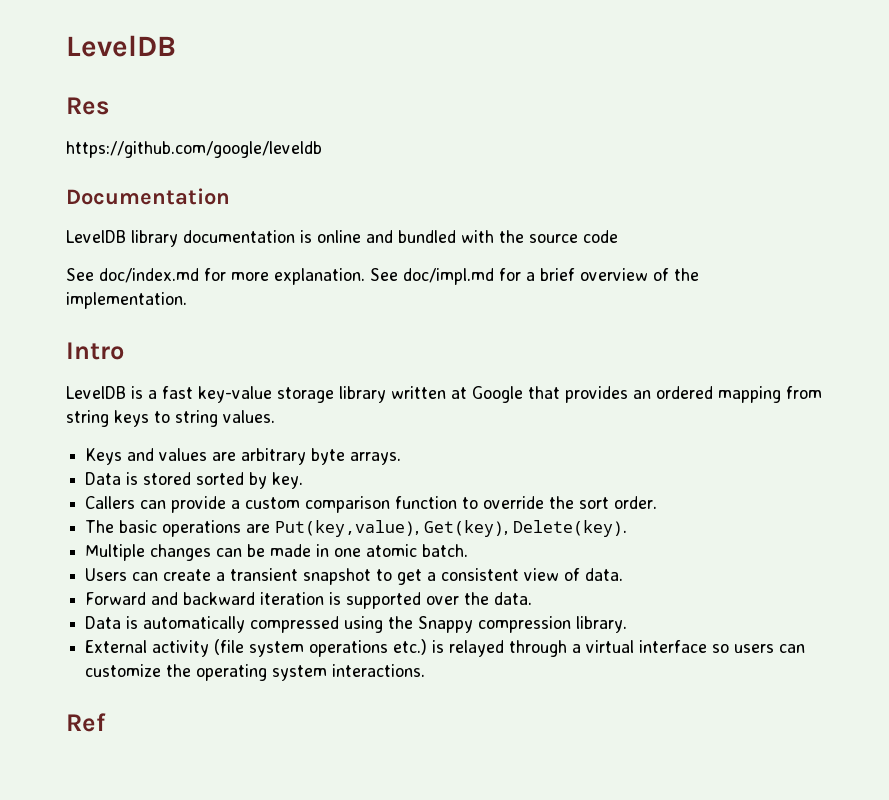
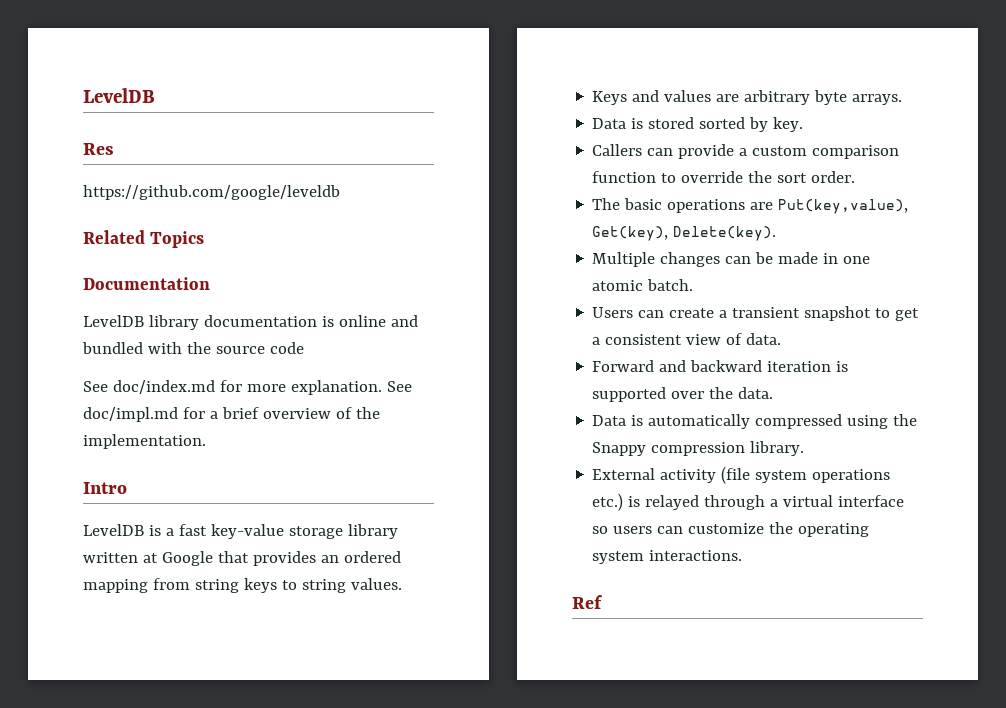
+ Related Topics

